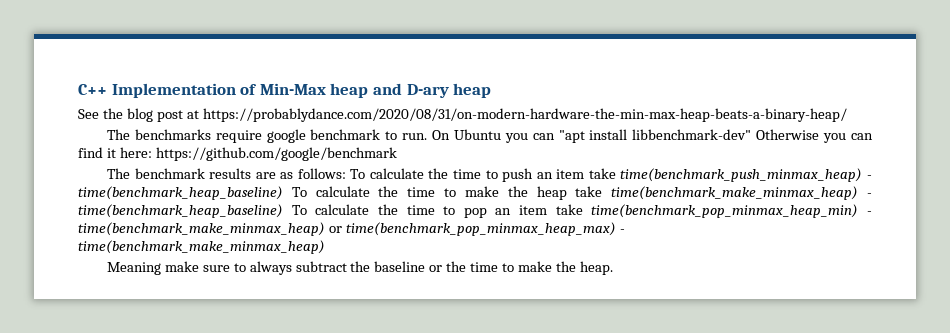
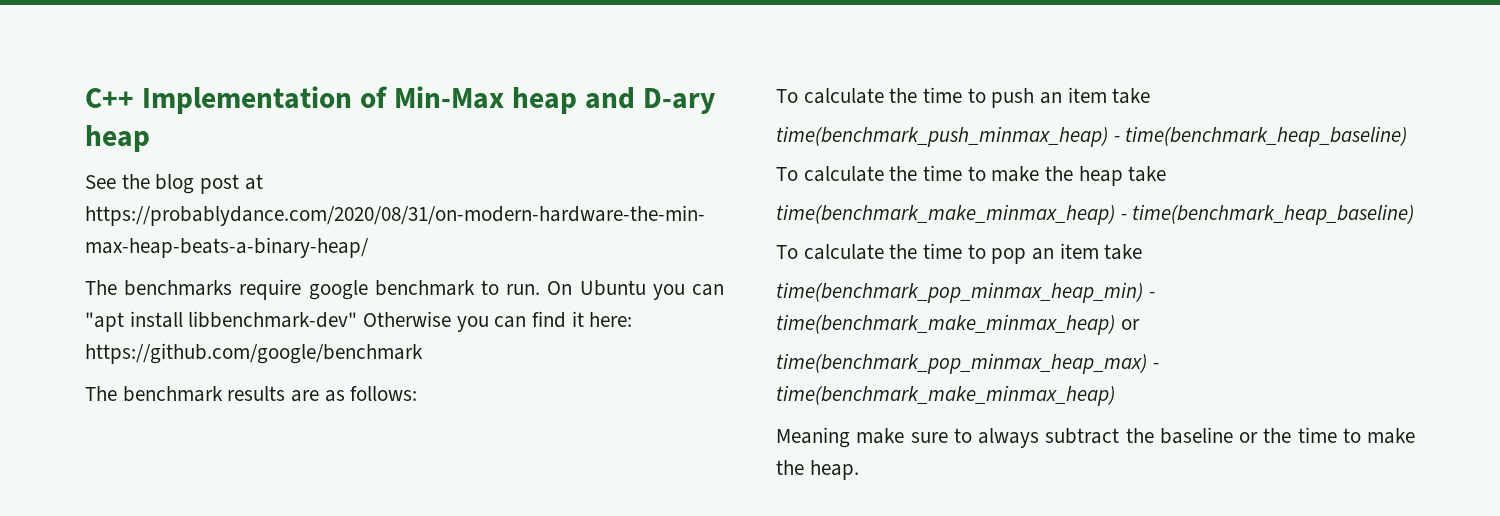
- The benchmark results are as follows: To calculate the time to push an item take time(benchmark_push_minmax_heap) - time(benchmark_heap_baseline) To calculate the time to make the heap take time(benchmark_make_minmax_heap) - time(benchmark_heap_baseline) To calculate the time to pop an item take time(benchmark_pop_minmax_heap_min) - time(benchmark_make_minmax_heap) or time(benchmark_pop_minmax_heap_max) - time(benchmark_make_minmax_heap)
+ The benchmark results are as follows:
+ To calculate the time to push an item take
+ time(benchmark_push_minmax_heap) - time(benchmark_heap_baseline)
+ To calculate the time to make the heap take
+ time(benchmark_make_minmax_heap) - time(benchmark_heap_baseline)
+ To calculate the time to pop an item take
+ time(benchmark_pop_minmax_heap_min) - time(benchmark_make_minmax_heap) or
+ time(benchmark_pop_minmax_heap_max) - time(benchmark_make_minmax_heap)

